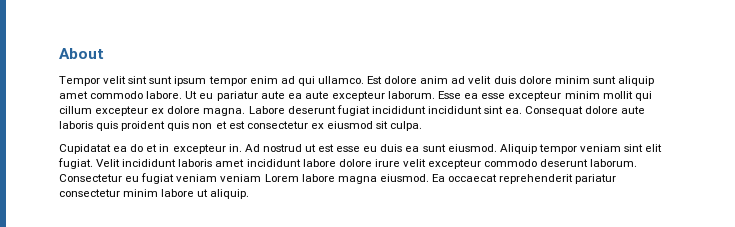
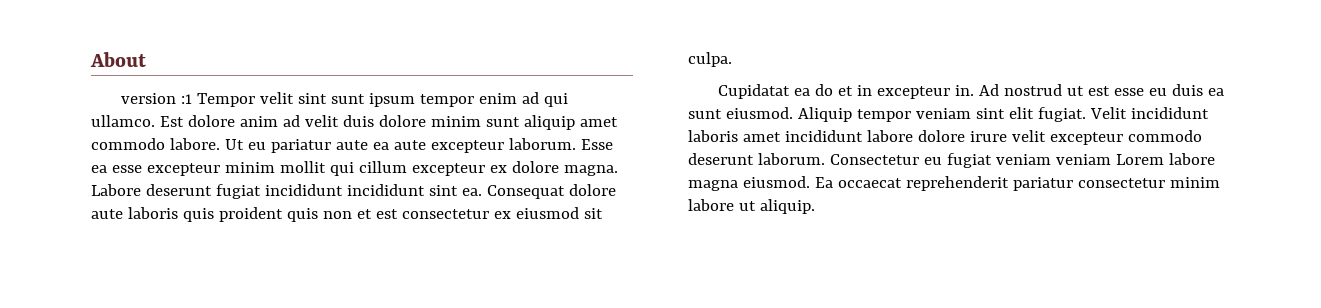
- Tempor velit sint sunt ipsum tempor enim ad qui ullamco.
+ version :1 Tempor velit sint sunt ipsum tempor enim ad qui ullamco.

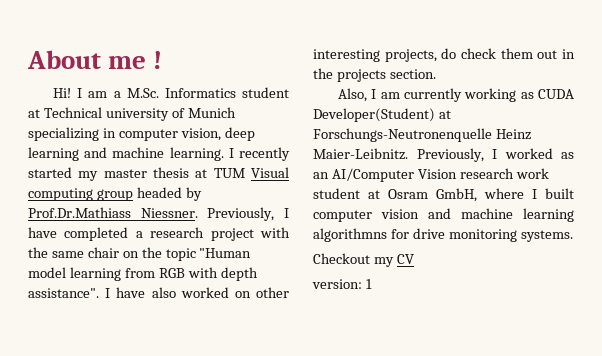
- About
- version :1 Tempor velit sint sunt ipsum tempor enim ad qui ullamco. Est dolore anim ad velit duis dolore minim sunt aliquip amet commodo labore. Ut eu pariatur aute ea aute excepteur laborum. Esse ea esse excepteur minim mollit qui cillum excepteur ex dolore magna. Labore deserunt fugiat incididunt incididunt sint ea. Consequat dolore aute laboris quis proident quis non et est consectetur ex eiusmod sit culpa.
- Cupidatat ea do et in excepteur in. Ad nostrud ut est esse eu duis ea sunt eiusmod. Aliquip tempor veniam sint elit fugiat. Velit incididunt laboris amet incididunt labore dolore irure velit excepteur commodo deserunt laborum. Consectetur eu fugiat veniam veniam Lorem labore magna eiusmod. Ea occaecat reprehenderit pariatur consectetur minim labore ut aliquip.
+ About me !
+ Hi! I am a M.Sc. Informatics student at Technical university of Munich specializing in computer vision, deep learning and machine learning. I recently started my master thesis at TUM Visual computing group headed by Prof.Dr.Mathiass Niessner. Previously, I have completed a research project with the same chair on the topic "Human model learning from RGB with depth assistance". I have also worked on other interesting projects, do check them out in the projects section.
+ Also, I am currently working as CUDA Developer(Student) at Forschungs-Neutronenquelle Heinz Maier-Leibnitz. Previously, I worked as an AI/Computer Vision research work student at Osram GmbH, where I built computer vision and machine learning algorithmns for drive monitoring systems.
+ Checkout my CV
+ version: 1

